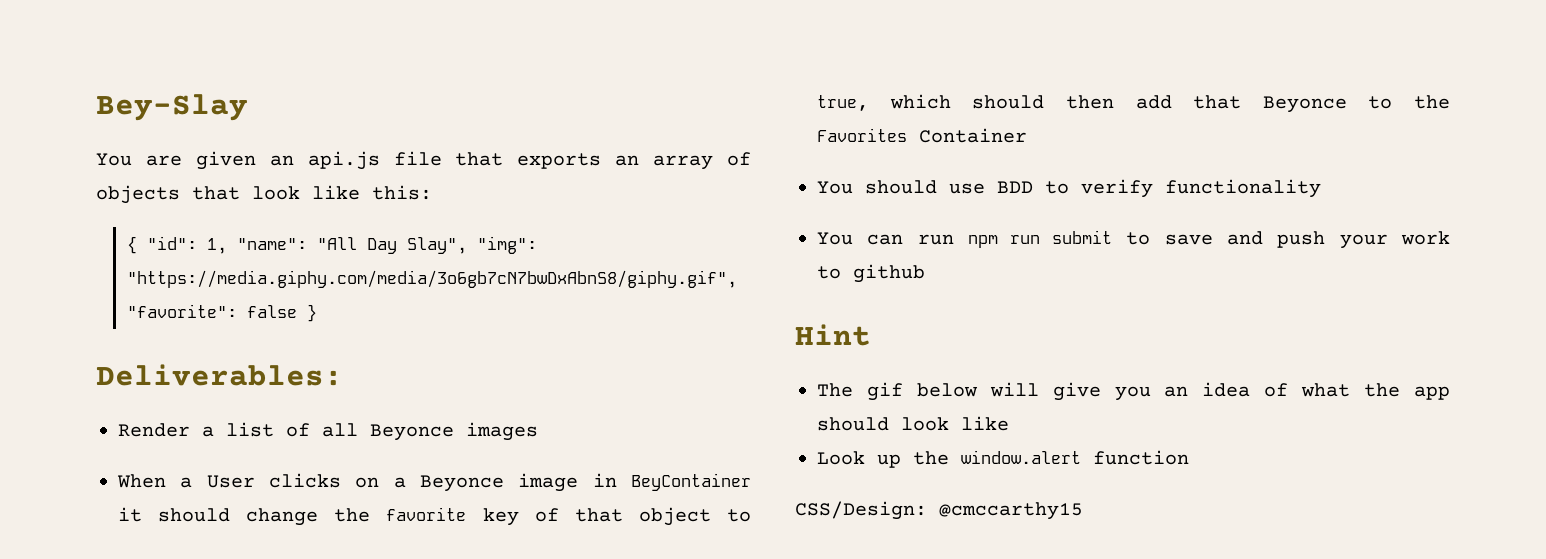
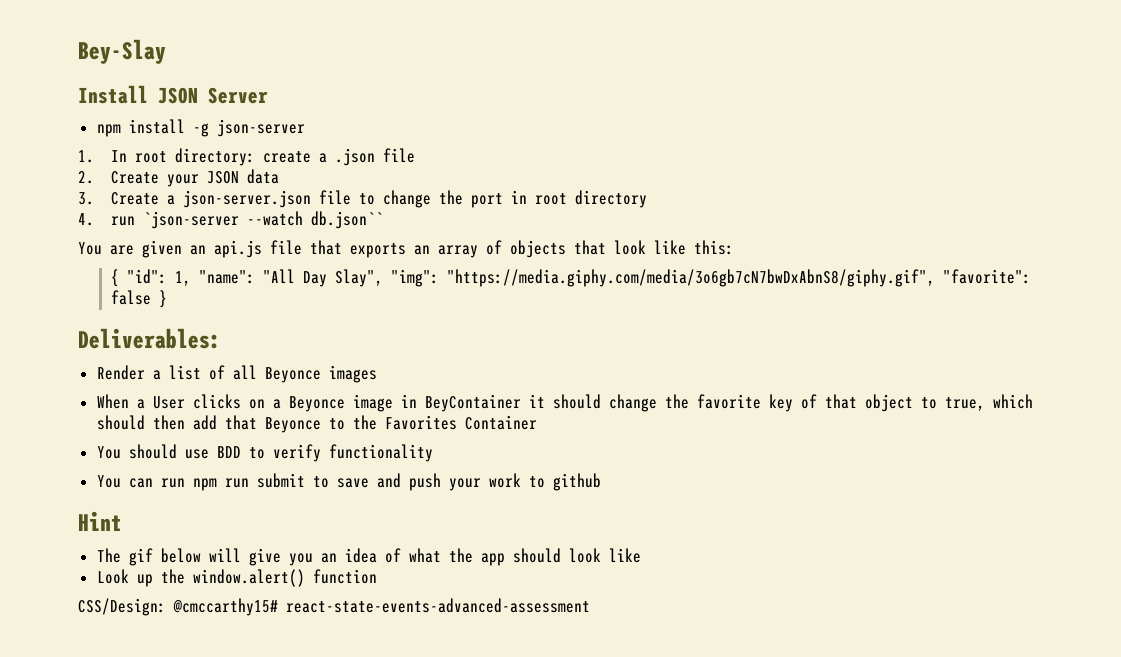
+ Install JSON Server
+ npm install -g json-server
+ 1. In root directory: create a .json file
+ 2. Create your JSON data
+ 3. Create a json-server.json file to change the port in root directory
+ 4. run `json-server --watch db.json``
- Look up the window.alert function
+ Look up the window.alert() function
- CSS/Design: @cmccarthy15
+ CSS/Design: @cmccarthy15# react-state-events-advanced-assessment

